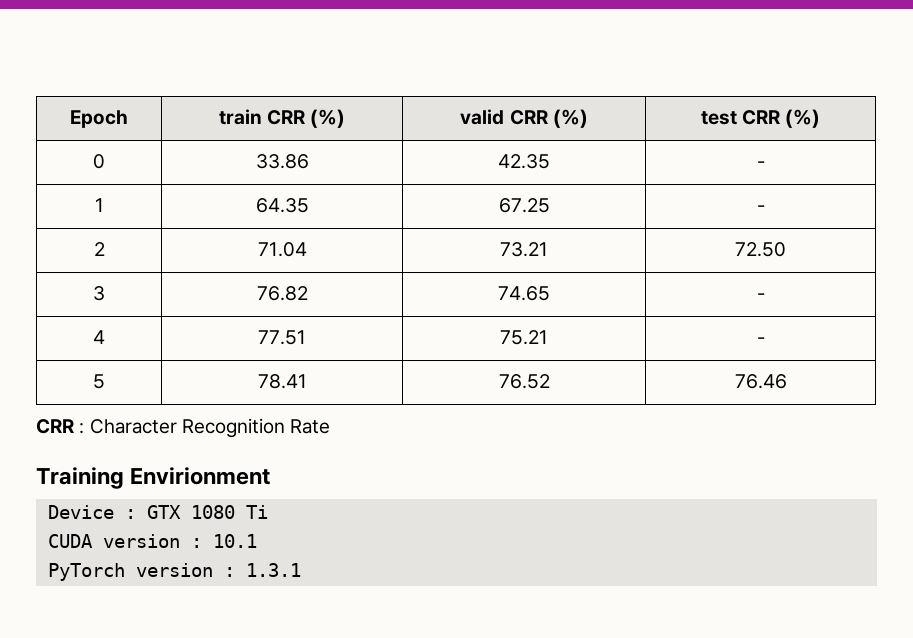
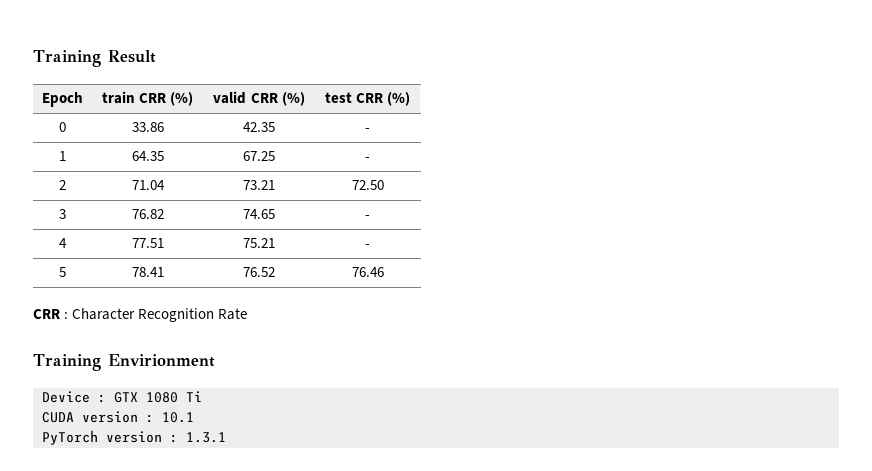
+ Training Result

